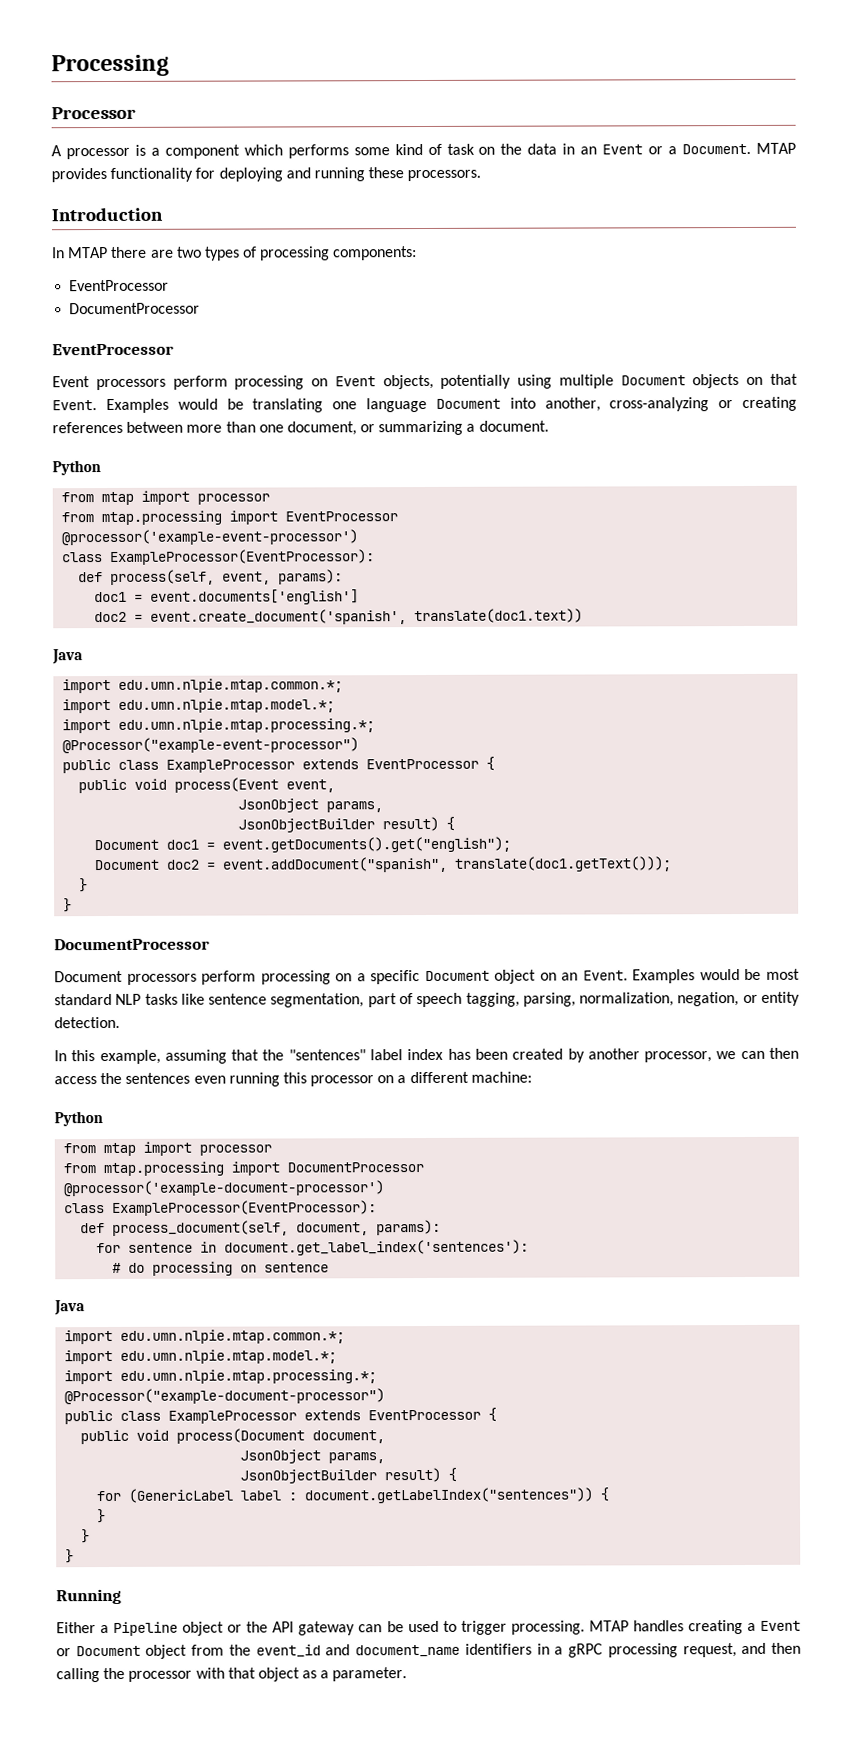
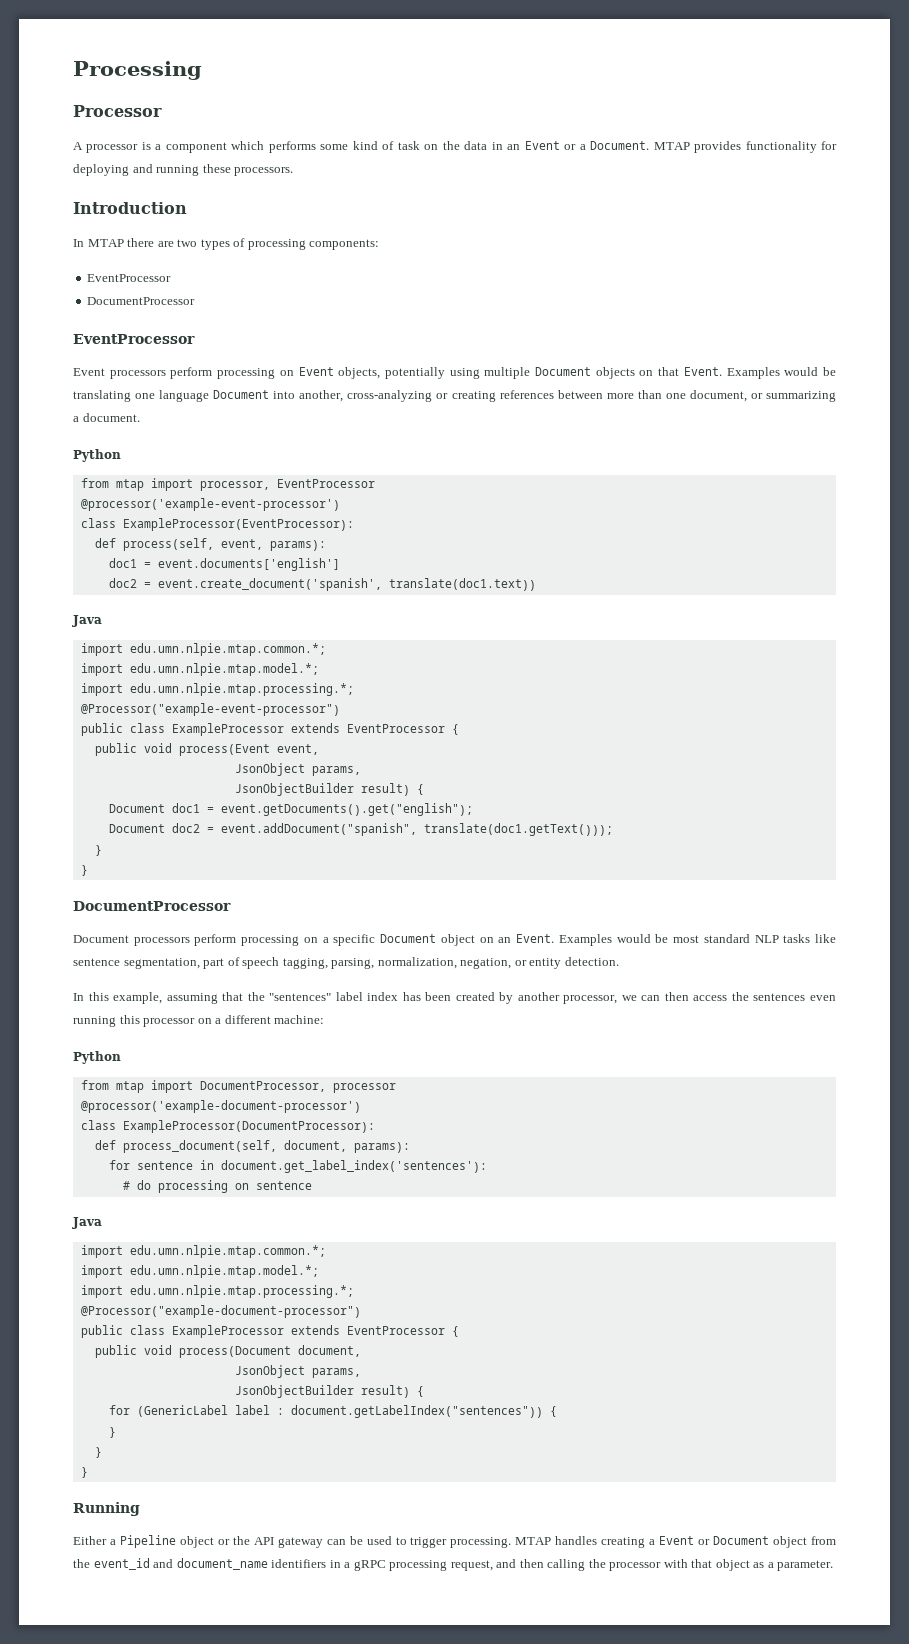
  Examples would be translating one language Document into another, cross-analyzing or creating references between more than one document, or summarizing a document.
  Python
- from mtap import processor
- from mtap.processing import EventProcessor
+ from mtap import processor, EventProcessor
  In this example, assuming that the "sentences" label index has been created by another processor, we can then access the sentences even running this processor on a different machine:
  Python
- from mtap import processor
- from mtap.processing import DocumentProcessor
+ from mtap import DocumentProcessor, processor
  @processor('example-document-processor')
- class ExampleProcessor(EventProcessor):
+ class ExampleProcessor(DocumentProcessor):

